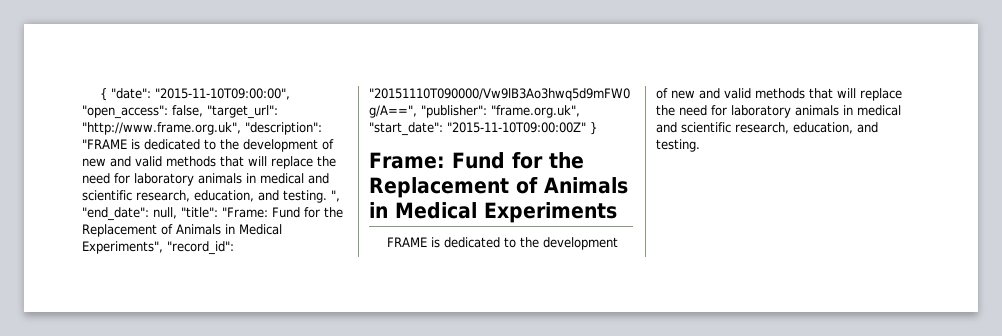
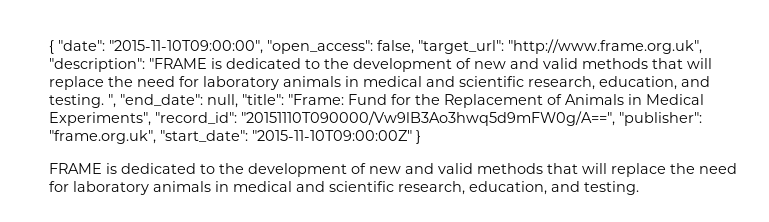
- Frame: Fund for the Replacement of Animals in Medical Experiments

